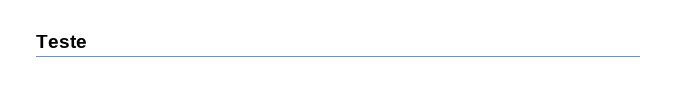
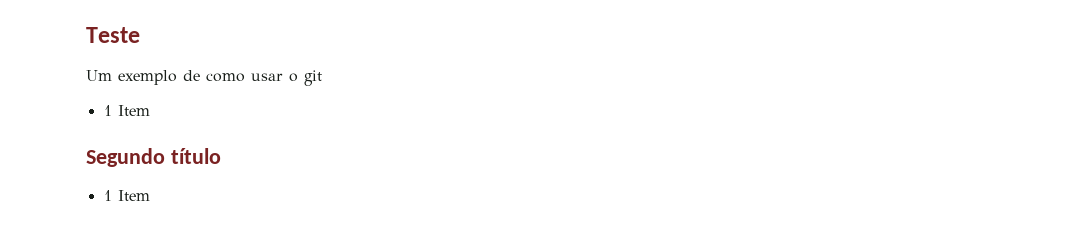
+ Um exemplo de como usar o git
+ 1 Item
+ Segundo título
+ 1 Item

